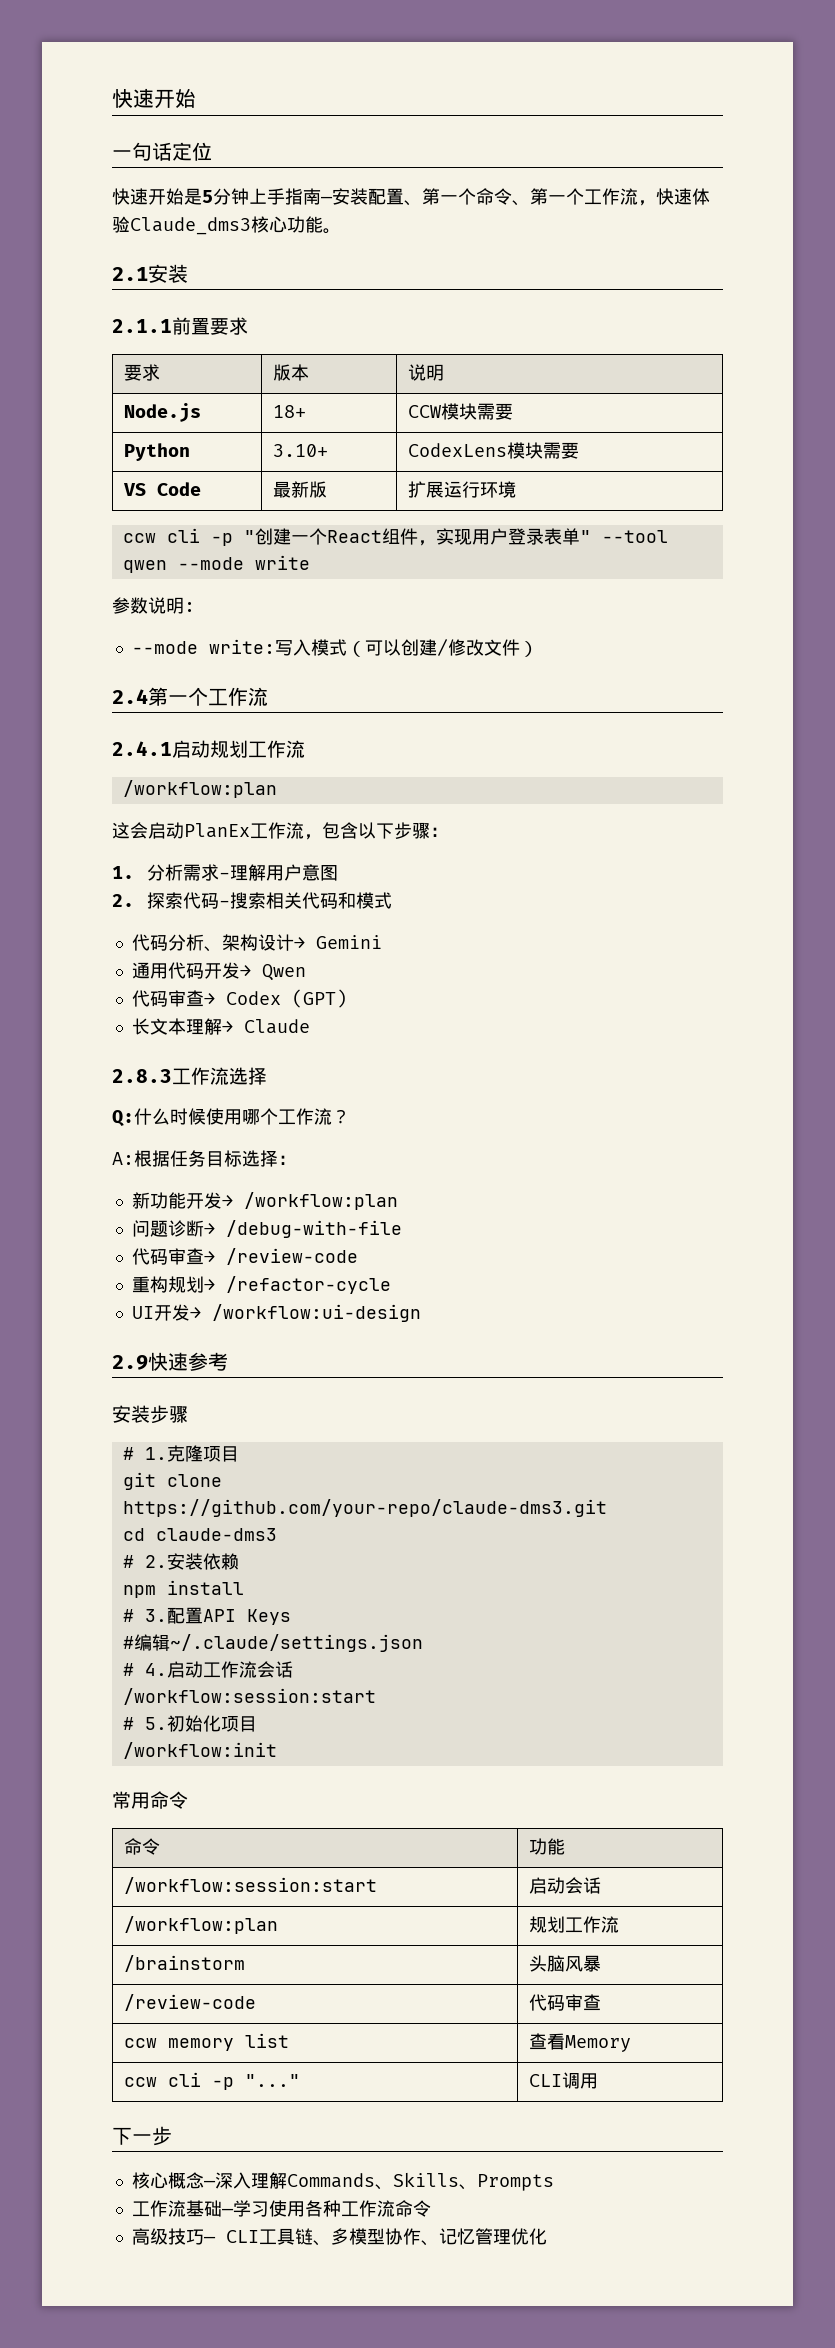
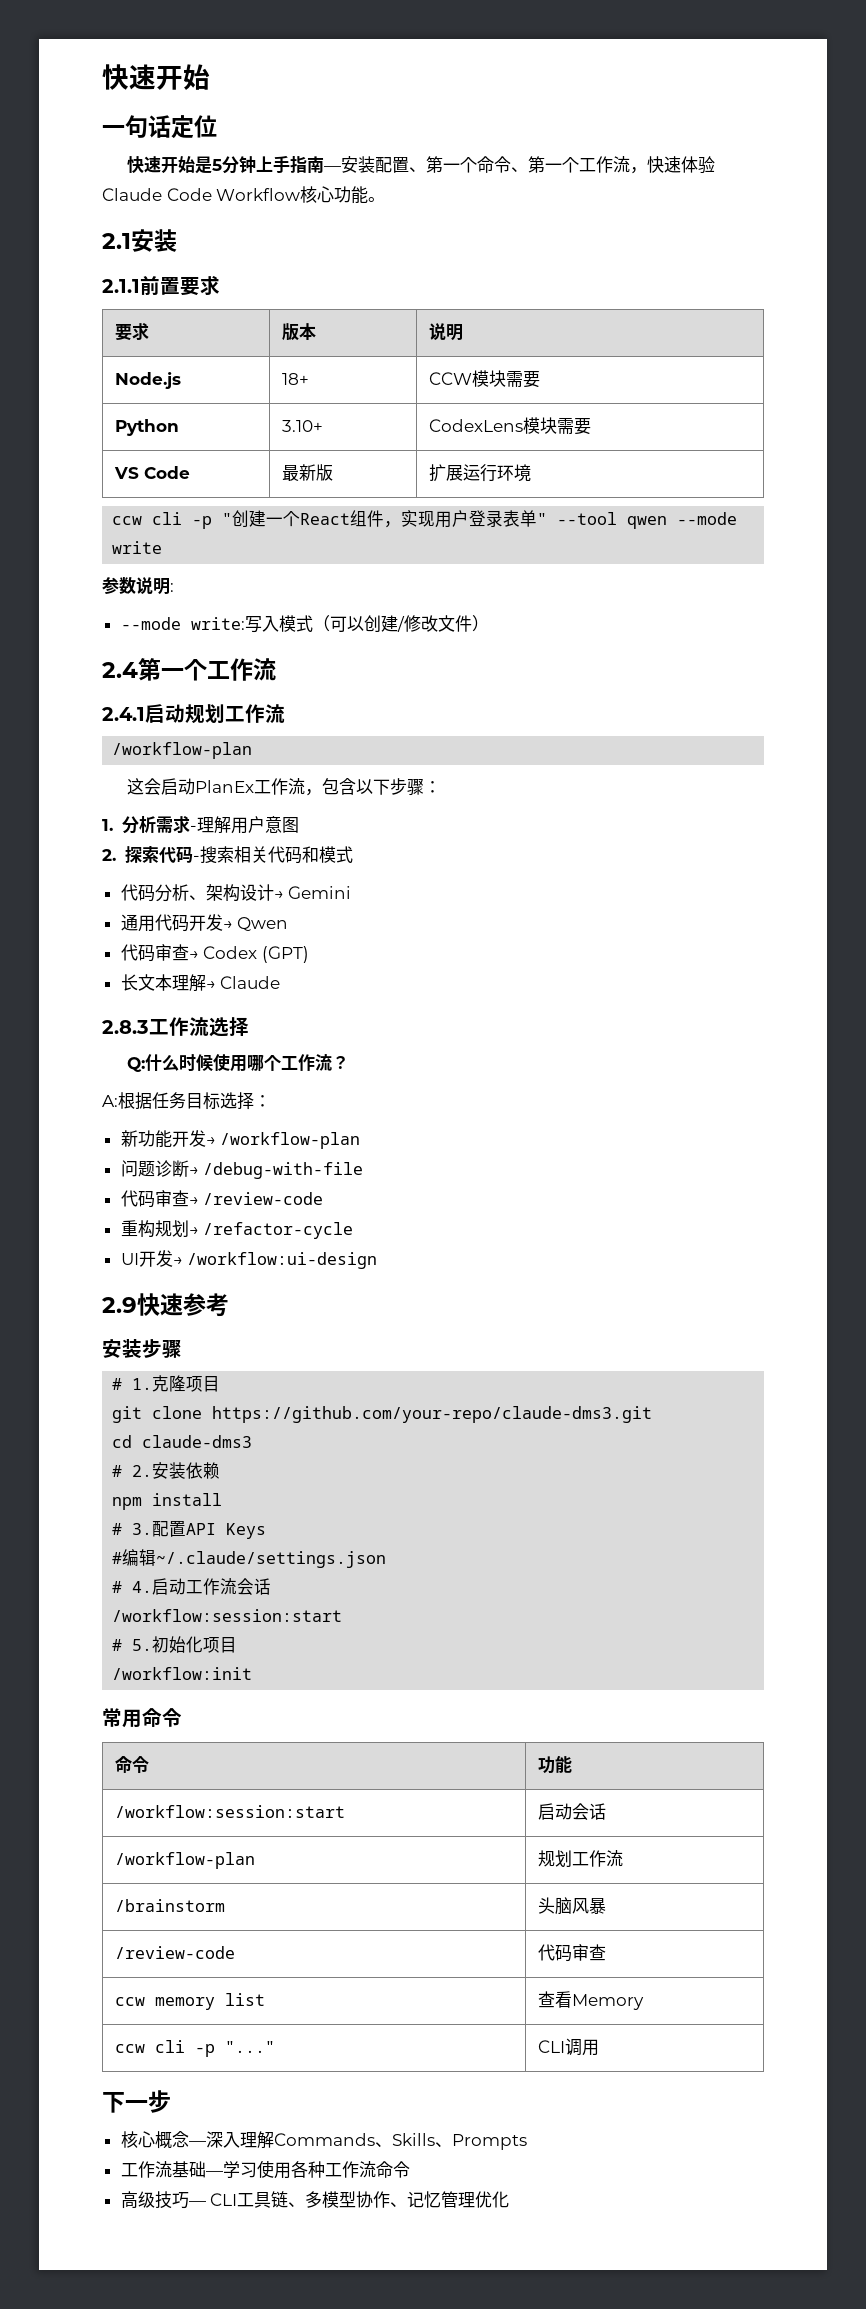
- 快速开始是5分钟上手指南—安装配置、第一个命令、第一个工作流，快速体验Claude_dms3核心功能。
+ 快速开始是5分钟上手指南—安装配置、第一个命令、第一个工作流，快速体验Claude Code Workflow核心功能。
  2.4.1启动规划工作流
- /workflow:plan
+ /workflow-plan
- 新功能开发→ /workflow:plan
+ 新功能开发→ /workflow-plan
- /workflow:plan | 规划工作流
+ /workflow-plan | 规划工作流

